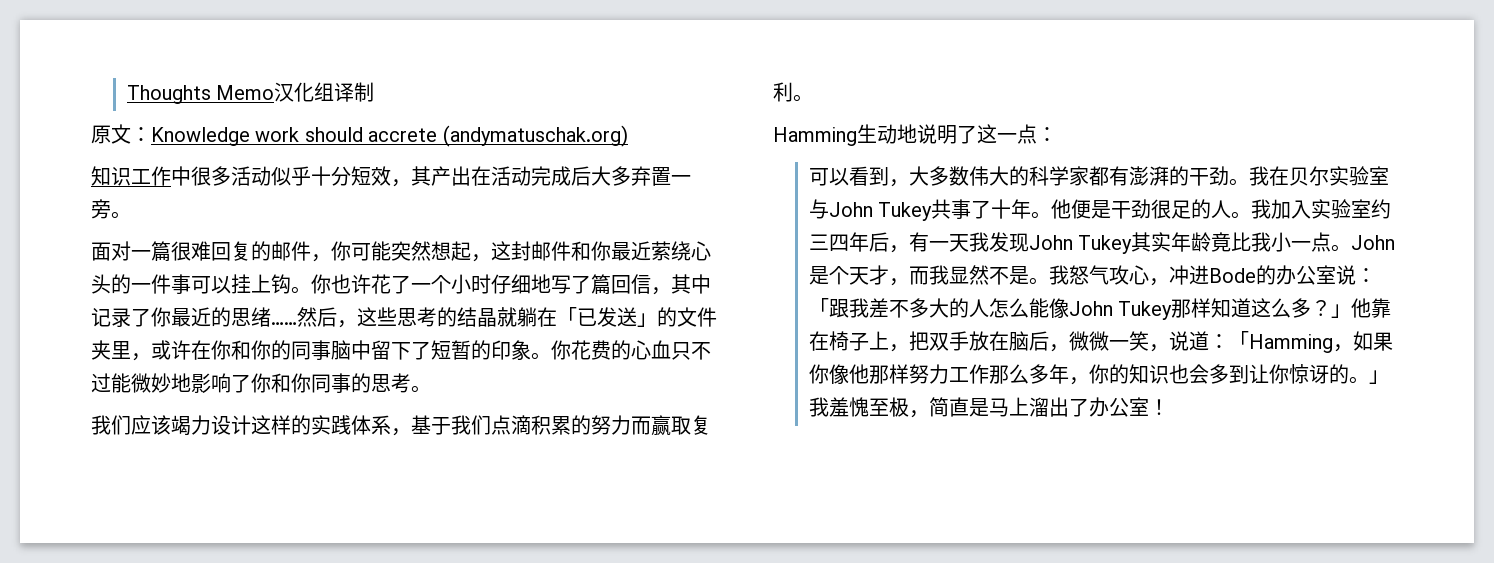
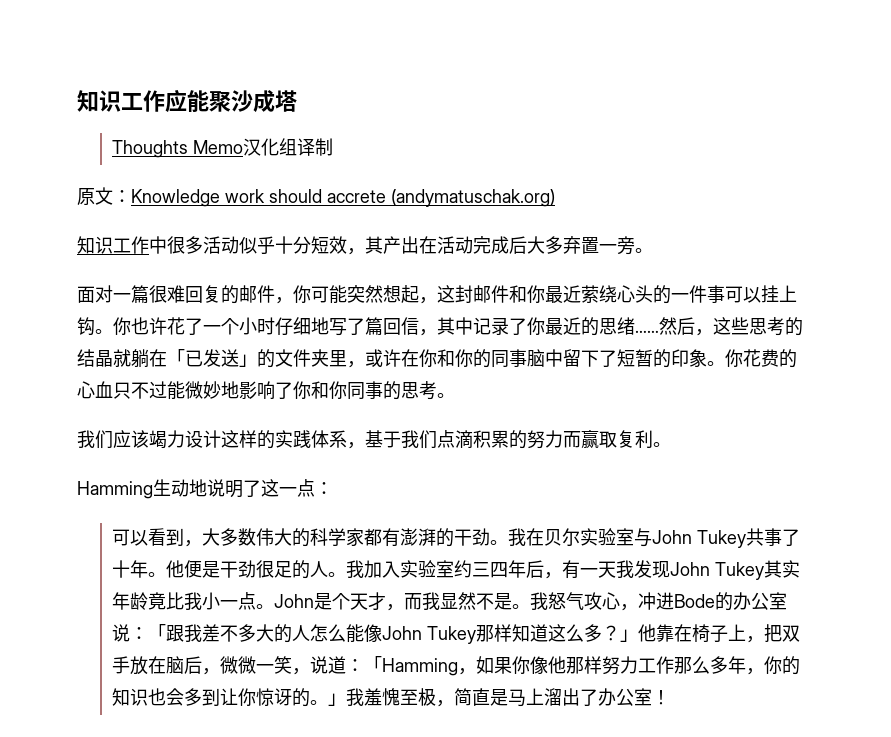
+ 知识工作应能聚沙成塔

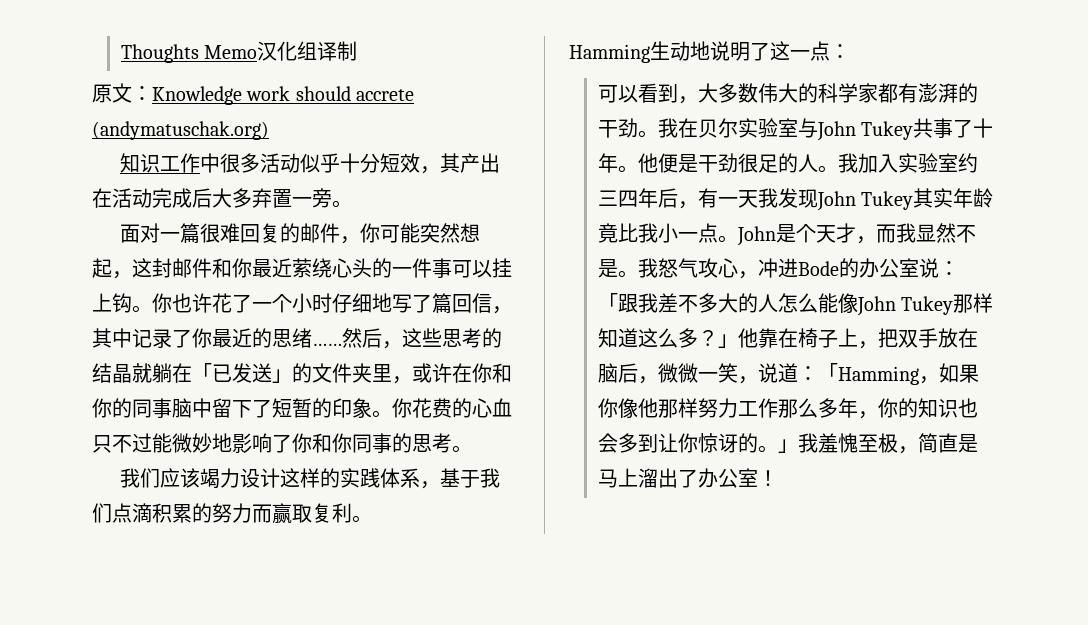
- 知识工作应能聚沙成塔

